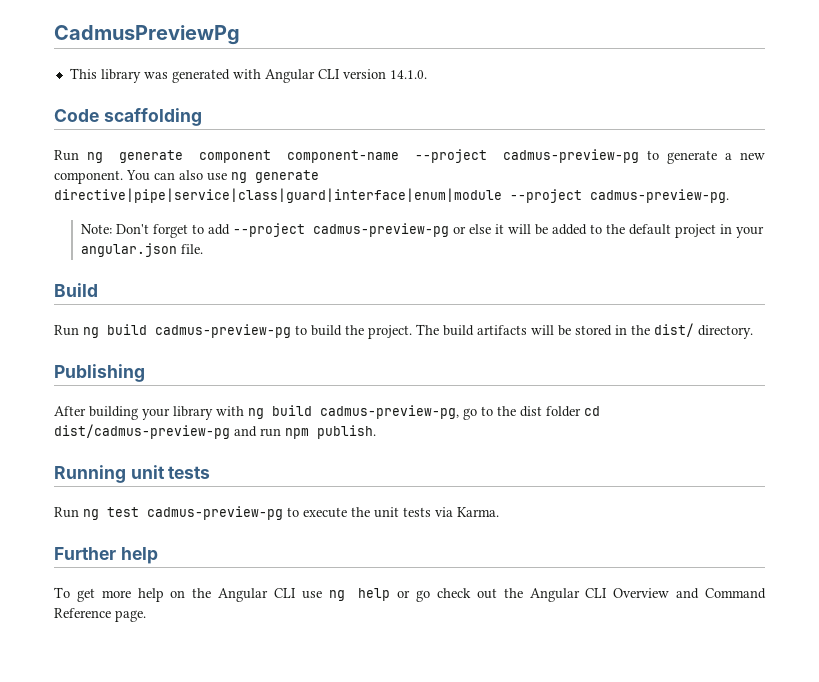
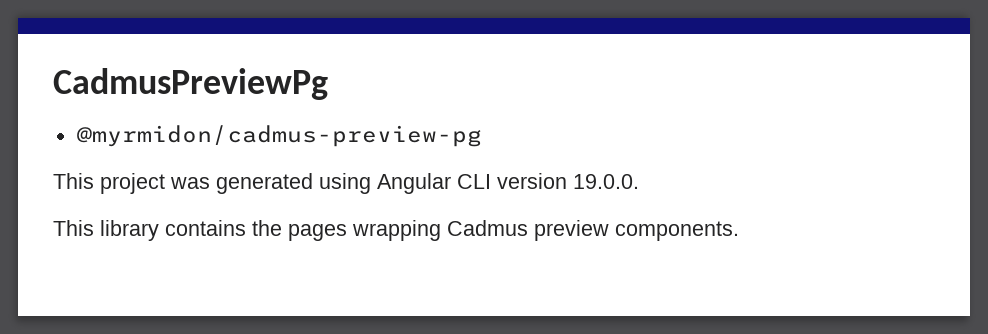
- This library was generated with Angular CLI version 14.1.0.
- Code scaffolding
- Run ng generate component component-name --project cadmus-preview-pg to generate a new component. You can also use ng generate directive|pipe|service|class|guard|interface|enum|module --project cadmus-preview-pg.
- Note: Don't forget to add --project cadmus-preview-pg or else it will be added to the default project in your angular.json file.
- Build
- Run ng build cadmus-preview-pg to build the project. The build artifacts will be stored in the dist/ directory.
- Publishing
- After building your library with ng build cadmus-preview-pg, go to the dist folder cd dist/cadmus-preview-pg and run npm publish.
- Running unit tests
- Run ng test cadmus-preview-pg to execute the unit tests via Karma.
- Further help
- To get more help on the Angular CLI use ng help or go check out the Angular CLI Overview and Command Reference page.
+ @myrmidon/cadmus-preview-pg
+ This project was generated using Angular CLI version 19.0.0.
+ This library contains the pages wrapping Cadmus preview components.

